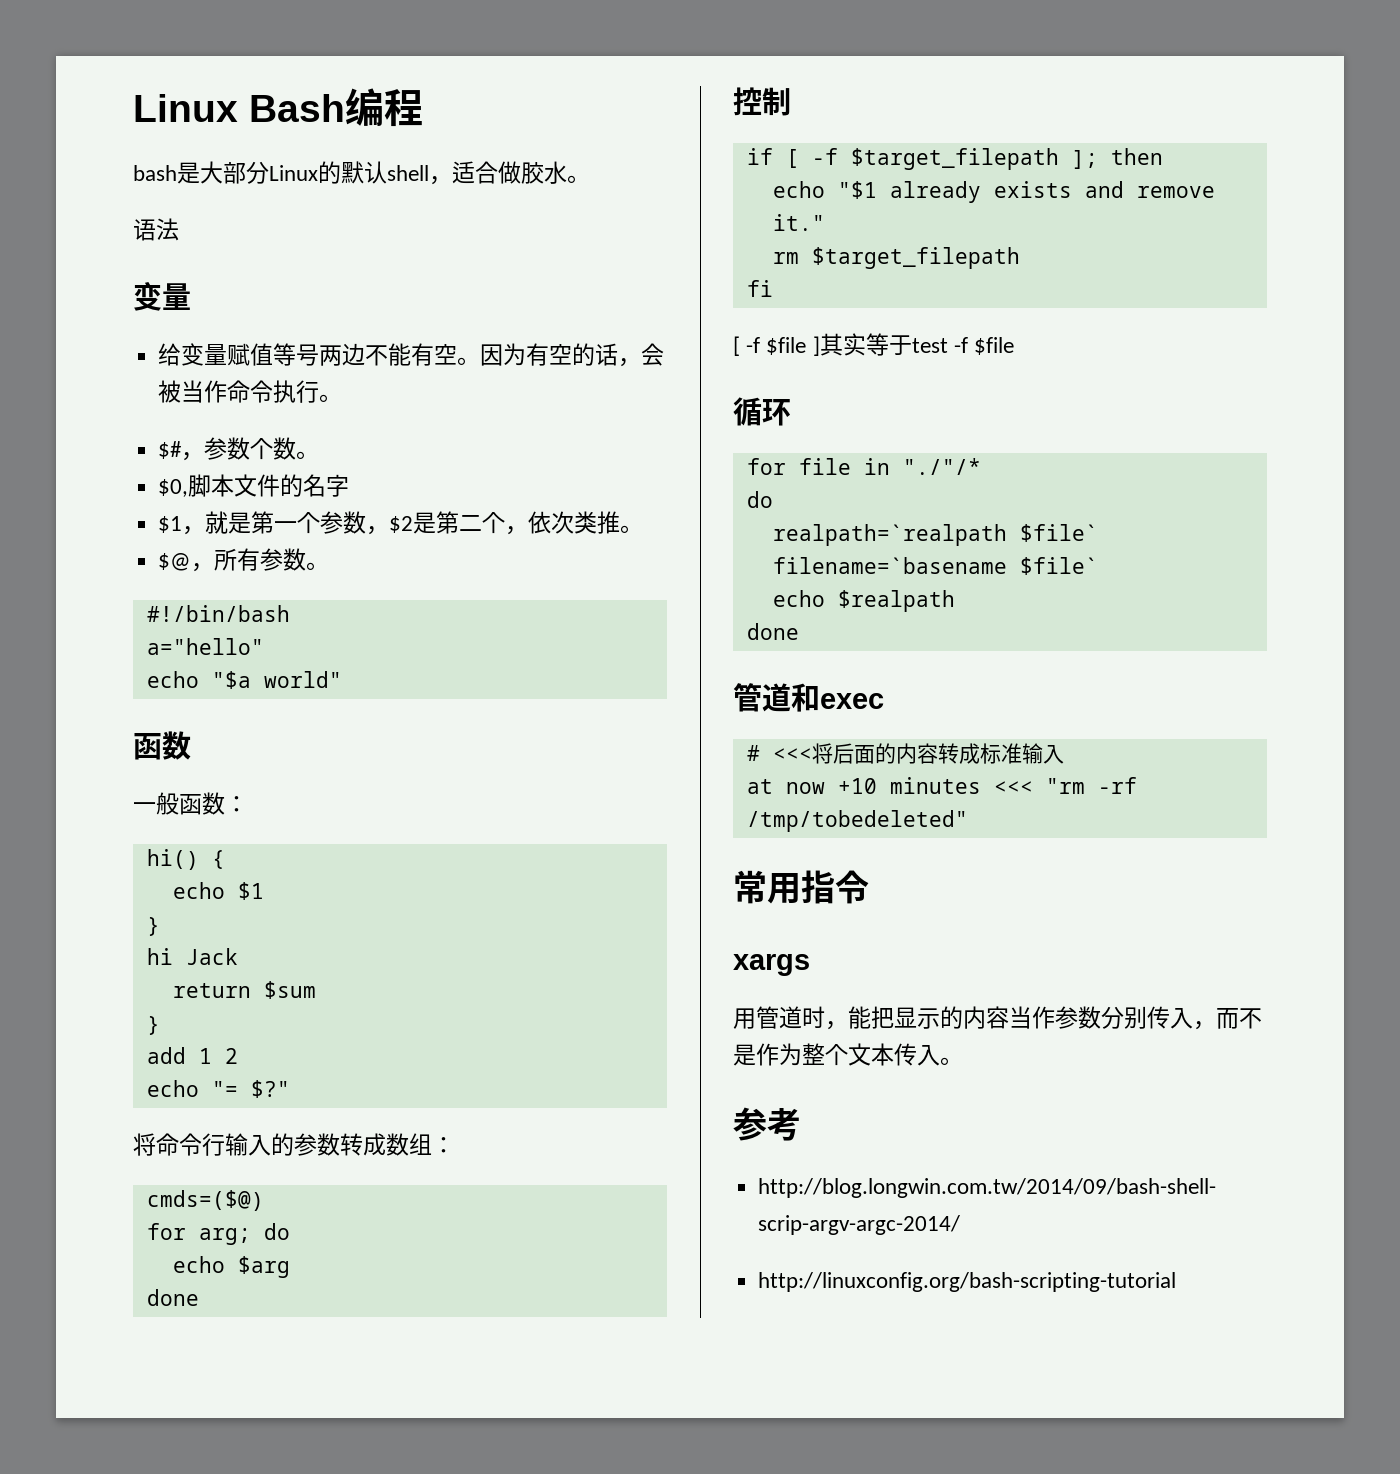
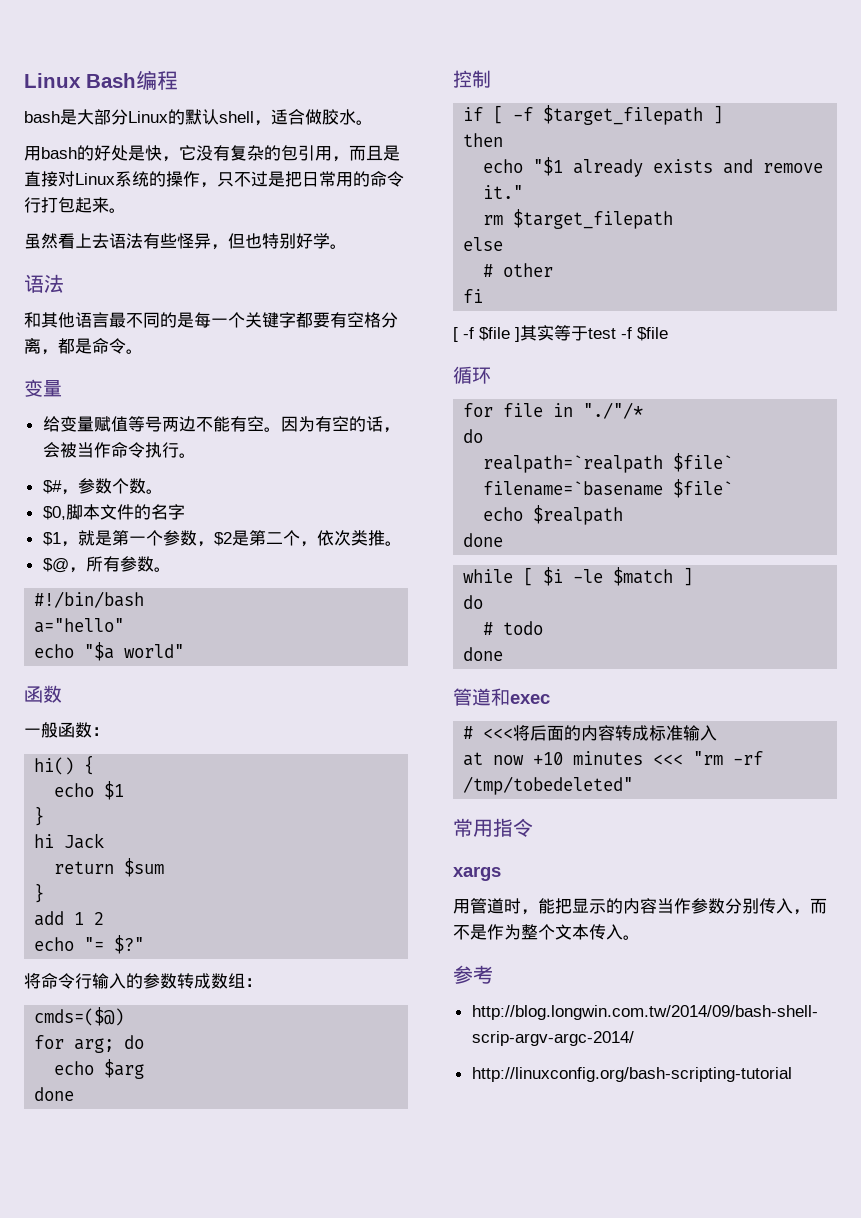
+ 用bash的好处是快，它没有复杂的包引用，而且是直接对Linux系统的操作，只不过是把日常用的命令行打包起来。
+ 虽然看上去语法有些怪异，但也特别好学。
  语法
+ 和其他语言最不同的是每一个关键字都要有空格分离，都是命令。
- if [ -f $target_filepath ]; then
+ if [ -f $target_filepath ]
+ then
+ else
+ # other
+ while [ $i -le $match ]
+ do
+ # todo
+ done

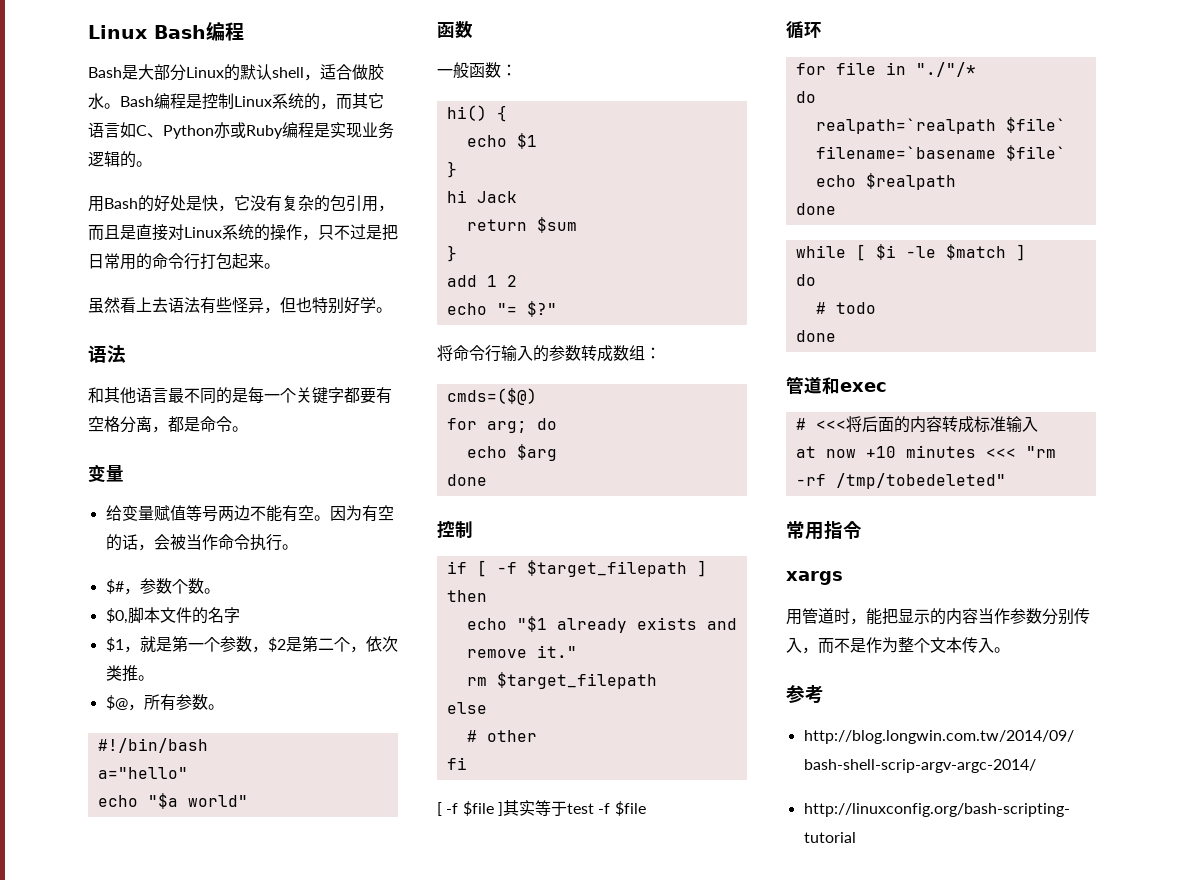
- bash是大部分Linux的默认shell，适合做胶水。
- 用bash的好处是快，它没有复杂的包引用，而且是直接对Linux系统的操作，只不过是把日常用的命令行打包起来。
+ Bash是大部分Linux的默认shell，适合做胶水。Bash编程是控制Linux系统的，而其它语言如C、Python亦或Ruby编程是实现业务逻辑的。
+ 用Bash的好处是快，它没有复杂的包引用，而且是直接对Linux系统的操作，只不过是把日常用的命令行打包起来。

